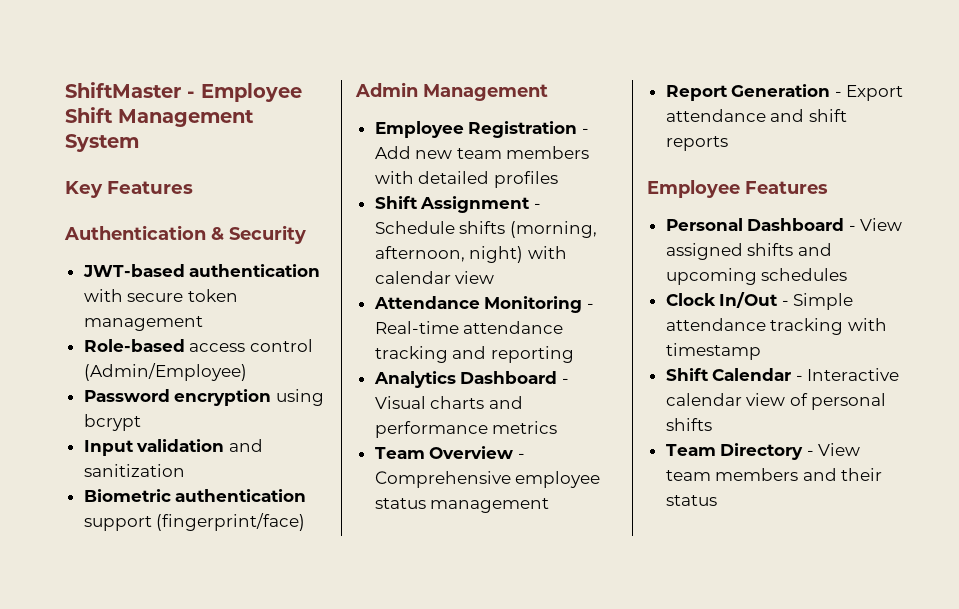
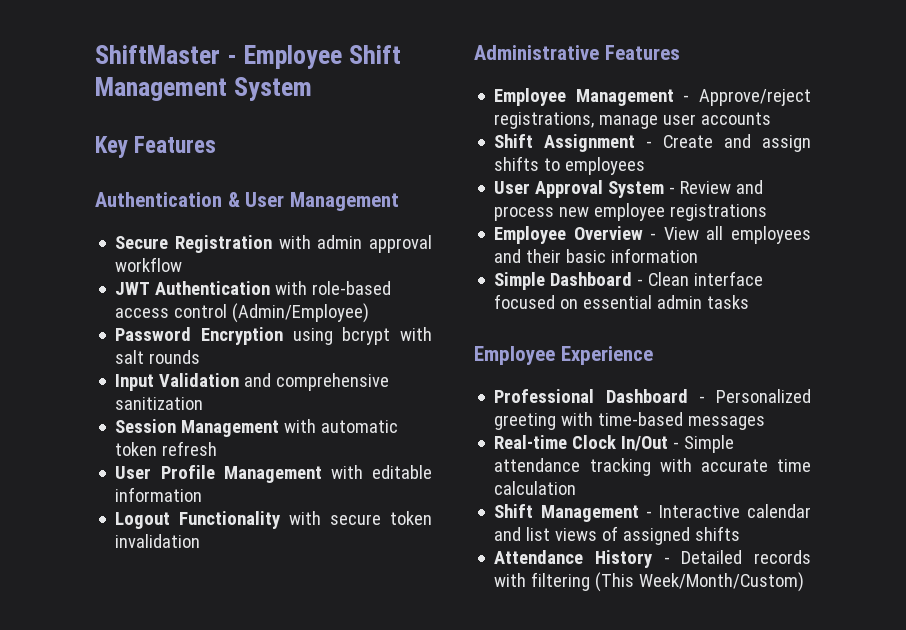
- Authentication & Security
- JWT-based authentication with secure token management
- Role-based access control (Admin/Employee)
+ Authentication & User Management
+ Secure Registration with admin approval workflow
+ JWT Authentication with role-based access control (Admin/Employee)
- Password encryption using bcrypt
- Input validation and sanitization
- Biometric authentication support (fingerprint/face)
- Admin Management
- Employee Registration - Add new team members with detailed profiles
- Shift Assignment - Schedule shifts (morning, afternoon, night) with calendar view
- Attendance Monitoring - Real-time attendance tracking and reporting
- Analytics Dashboard - Visual charts and performance metrics
- Team Overview - Comprehensive employee status management
- Report Generation - Export attendance and shift reports
- Employee Features
- Personal Dashboard - View assigned shifts and upcoming schedules
- Clock In/Out - Simple attendance tracking with timestamp
- Shift Calendar - Interactive calendar view of personal shifts
- Team Directory - View team members and their status
+ Password Encryption using bcrypt with salt rounds
+ Input Validation and comprehensive sanitization
+ Session Management with automatic token refresh
+ User Profile Management with editable information
+ Logout Functionality with secure token invalidation
+ Administrative Features
+ Employee Management - Approve/reject registrations, manage user accounts
+ Shift Assignment - Create and assign shifts to employees
+ User Approval System - Review and process new employee registrations
+ Employee Overview - View all employees and their basic information
+ Simple Dashboard - Clean interface focused on essential admin tasks
+ Employee Experience
+ Professional Dashboard - Personalized greeting with time-based messages
+ Real-time Clock In/Out - Simple attendance tracking with accurate time calculation
+ Shift Management - Interactive calendar and list views of assigned shifts
+ Attendance History - Detailed records with filtering (This Week/Month/Custom)

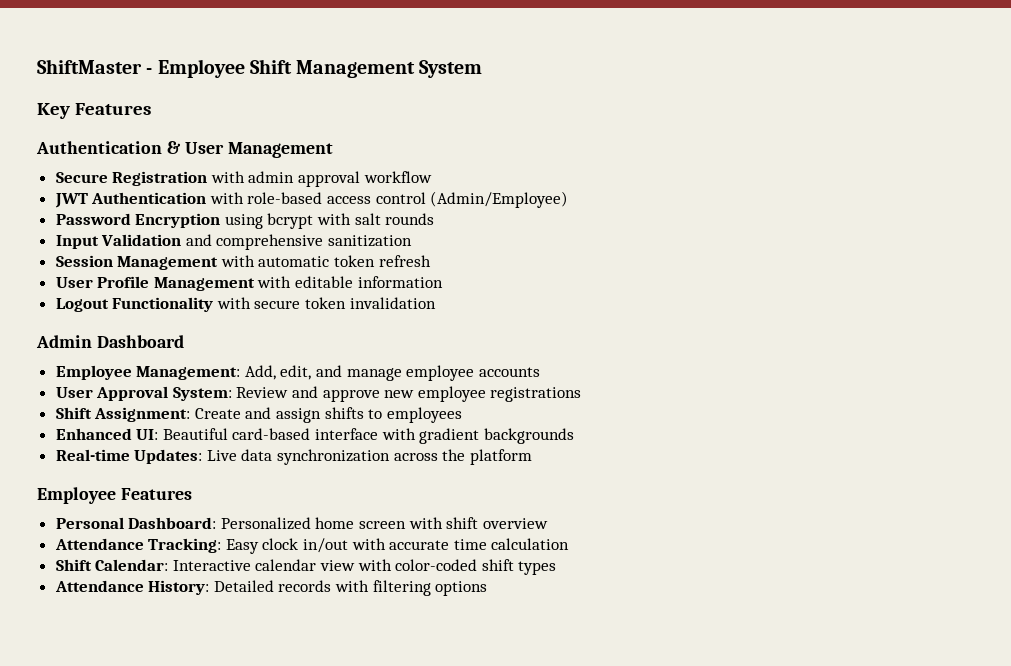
- Administrative Features
- Employee Management - Approve/reject registrations, manage user accounts
- Shift Assignment - Create and assign shifts to employees
+ Admin Dashboard
+ Employee Management: Add, edit, and manage employee accounts
+ User Approval System: Review and approve new employee registrations
+ Shift Assignment: Create and assign shifts to employees
- User Approval System - Review and process new employee registrations
- Employee Overview - View all employees and their basic information
- Simple Dashboard - Clean interface focused on essential admin tasks
- Employee Experience
- Professional Dashboard - Personalized greeting with time-based messages
- Real-time Clock In/Out - Simple attendance tracking with accurate time calculation
+ Enhanced UI: Beautiful card-based interface with gradient backgrounds
+ Real-time Updates: Live data synchronization across the platform
+ Employee Features
+ Personal Dashboard: Personalized home screen with shift overview
+ Attendance Tracking: Easy clock in/out with accurate time calculation
- Shift Management - Interactive calendar and list views of assigned shifts
- Attendance History - Detailed records with filtering (This Week/Month/Custom)
+ Shift Calendar: Interactive calendar view with color-coded shift types
+ Attendance History: Detailed records with filtering options

